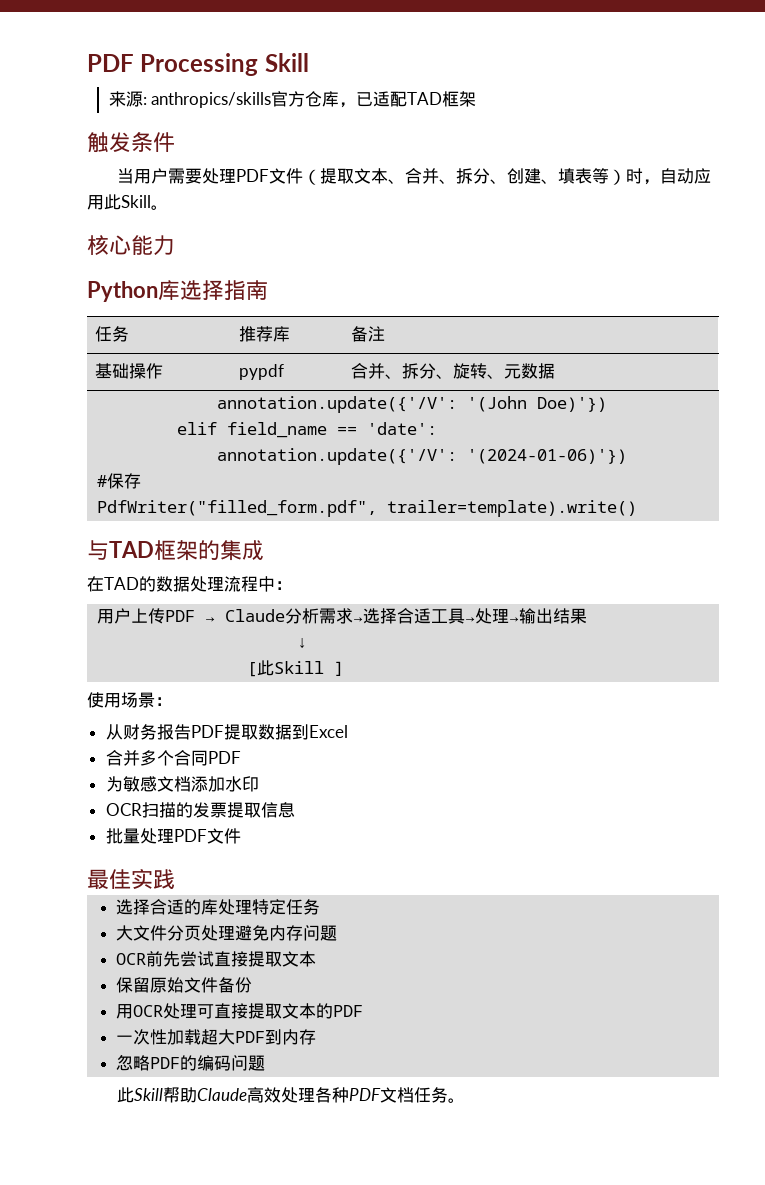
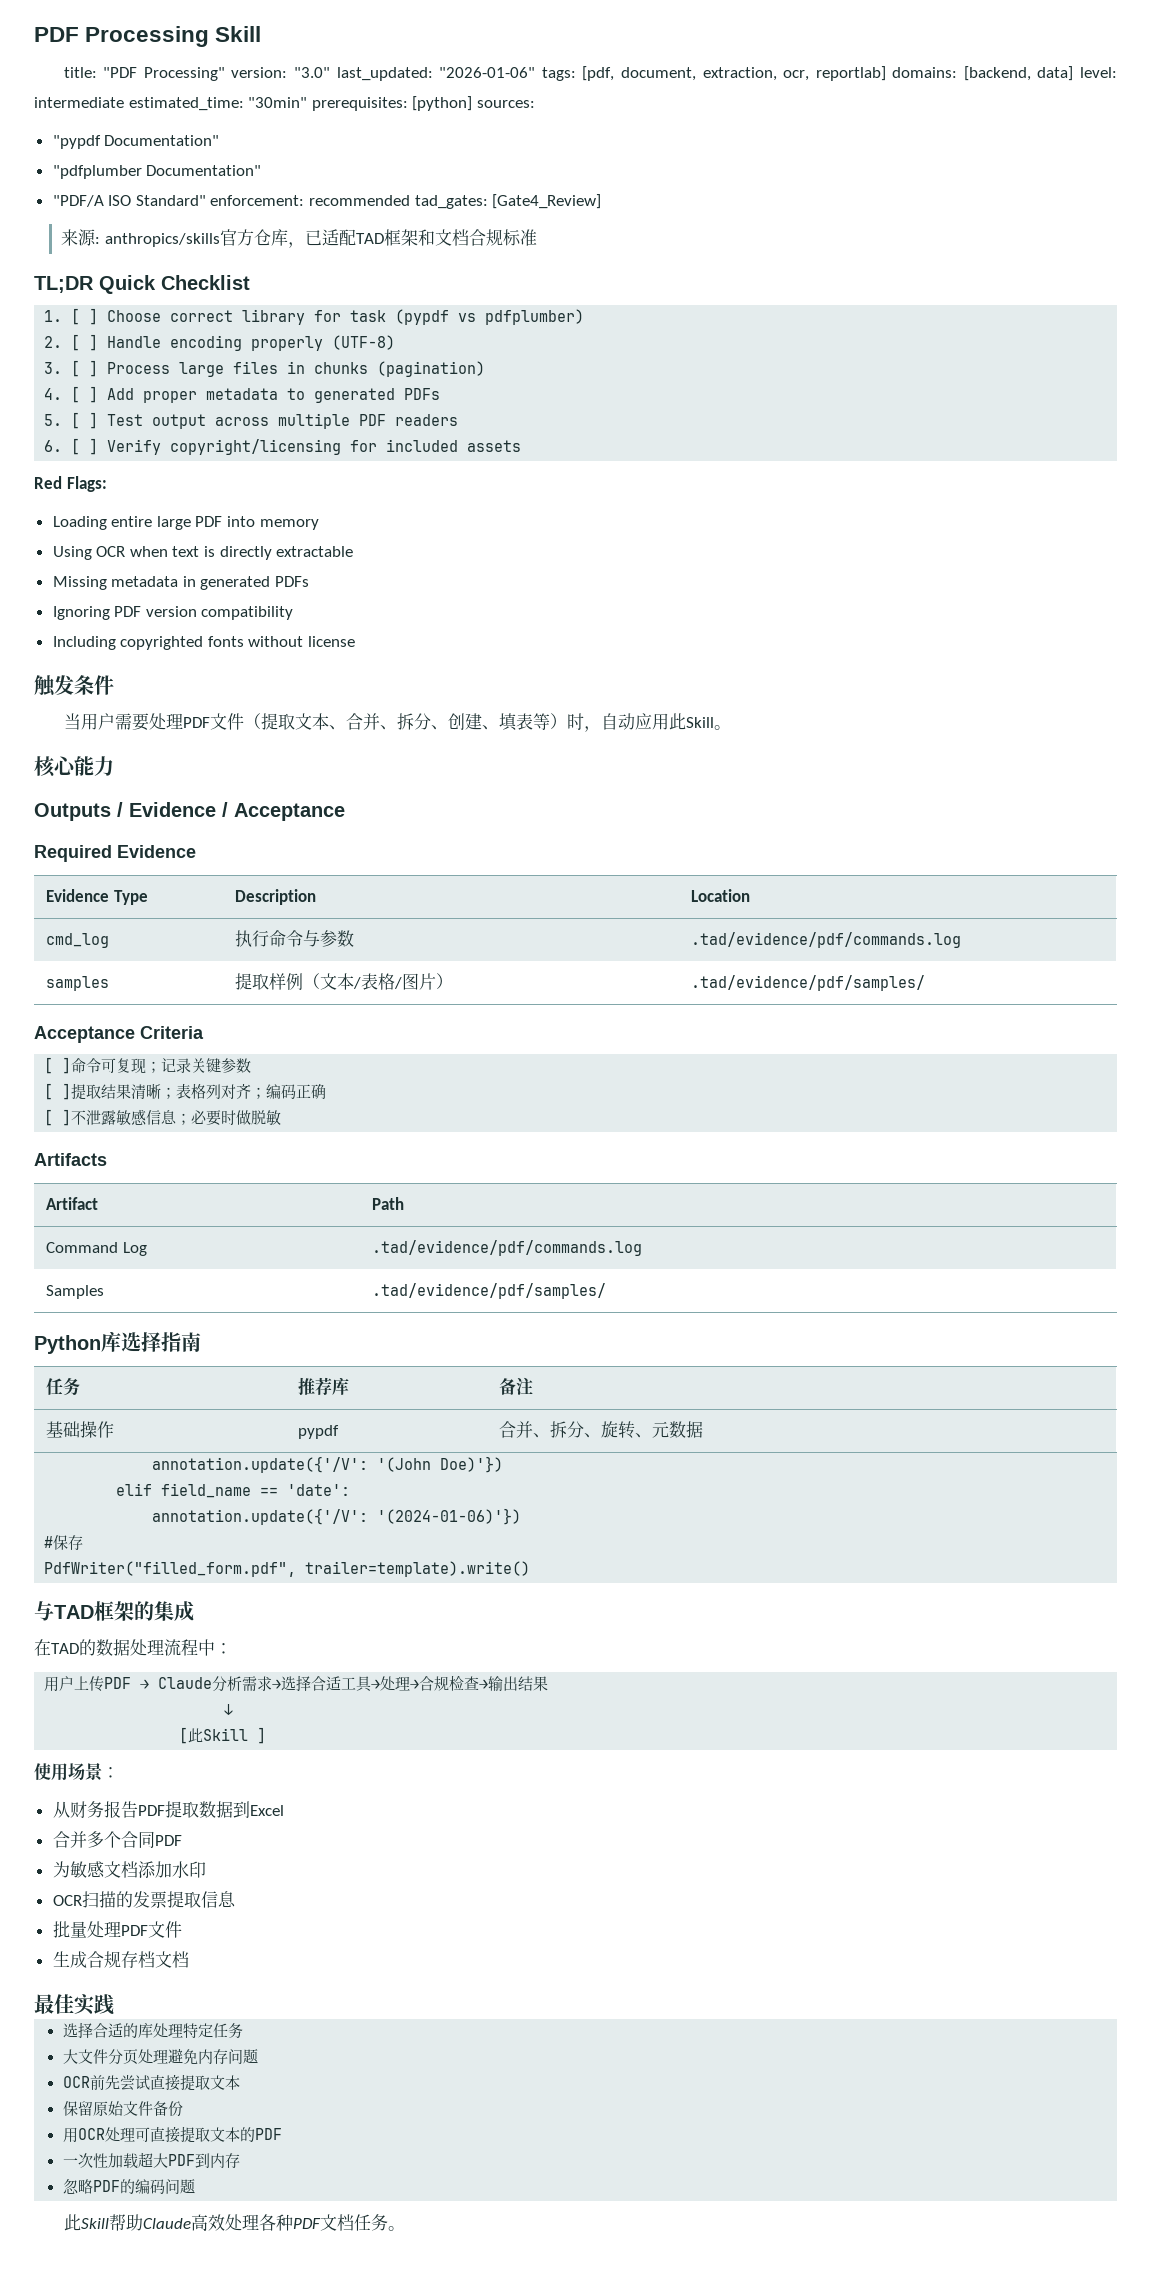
+ title: "PDF Processing" version: "3.0" last_updated: "2026-01-06" tags: [pdf, document, extraction, ocr, reportlab] domains: [backend, data] level: intermediate estimated_time: "30min" prerequisites: [python] sources:
+ "pypdf Documentation"
+ "pdfplumber Documentation"
+ "PDF/A ISO Standard" enforcement: recommended tad_gates: [Gate4_Review]
- 来源: anthropics/skills官方仓库，已适配TAD框架
+ 来源: anthropics/skills官方仓库，已适配TAD框架和文档合规标准
+ TL;DR Quick Checklist
+ 1. [ ] Choose correct library for task (pypdf vs pdfplumber)
+ 2. [ ] Handle encoding properly (UTF-8)
+ 3. [ ] Process large files in chunks (pagination)
+ 4. [ ] Add proper metadata to generated PDFs
+ 5. [ ] Test output across multiple PDF readers
+ 6. [ ] Verify copyright/licensing for included assets
+ Red Flags:
+ Loading entire large PDF into memory
+ Using OCR when text is directly extractable
+ Missing metadata in generated PDFs
+ Ignoring PDF version compatibility
+ Including copyrighted fonts without license
+ Outputs / Evidence / Acceptance
+ Required Evidence
+ Evidence Type | Description | Location
+ cmd_log | 执行命令与参数 | .tad/evidence/pdf/commands.log
+ samples | 提取样例（文本/表格/图片） | .tad/evidence/pdf/samples/
+ Acceptance Criteria
+ [ ]命令可复现；记录关键参数
+ [ ]提取结果清晰；表格列对齐；编码正确
+ [ ]不泄露敏感信息；必要时做脱敏
+ Artifacts
+ Artifact | Path
+ Command Log | .tad/evidence/pdf/commands.log
+ Samples | .tad/evidence/pdf/samples/
- 用户上传PDF → Claude分析需求→选择合适工具→处理→输出结果
+ 用户上传PDF → Claude分析需求→选择合适工具→处理→合规检查→输出结果
+ 生成合规存档文档

